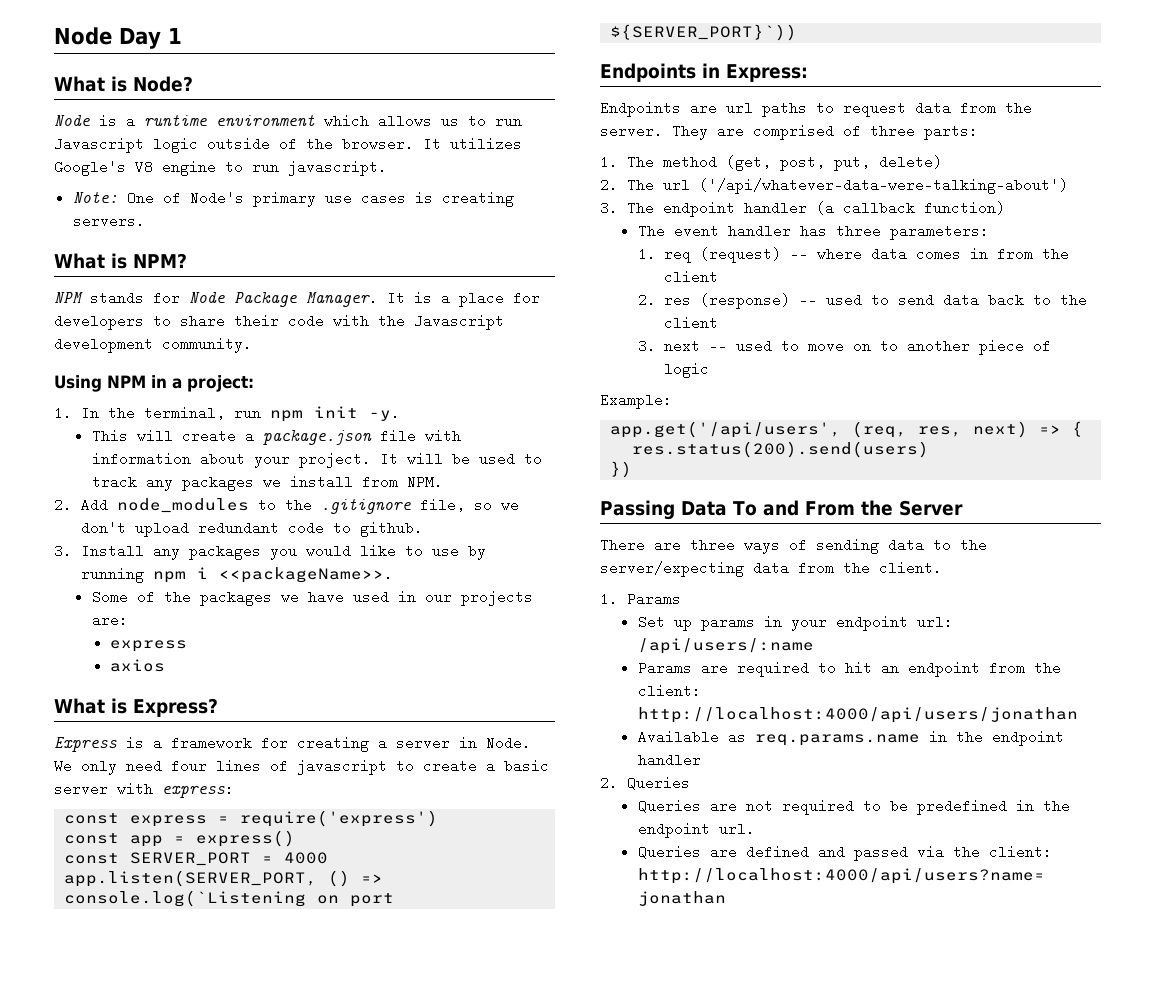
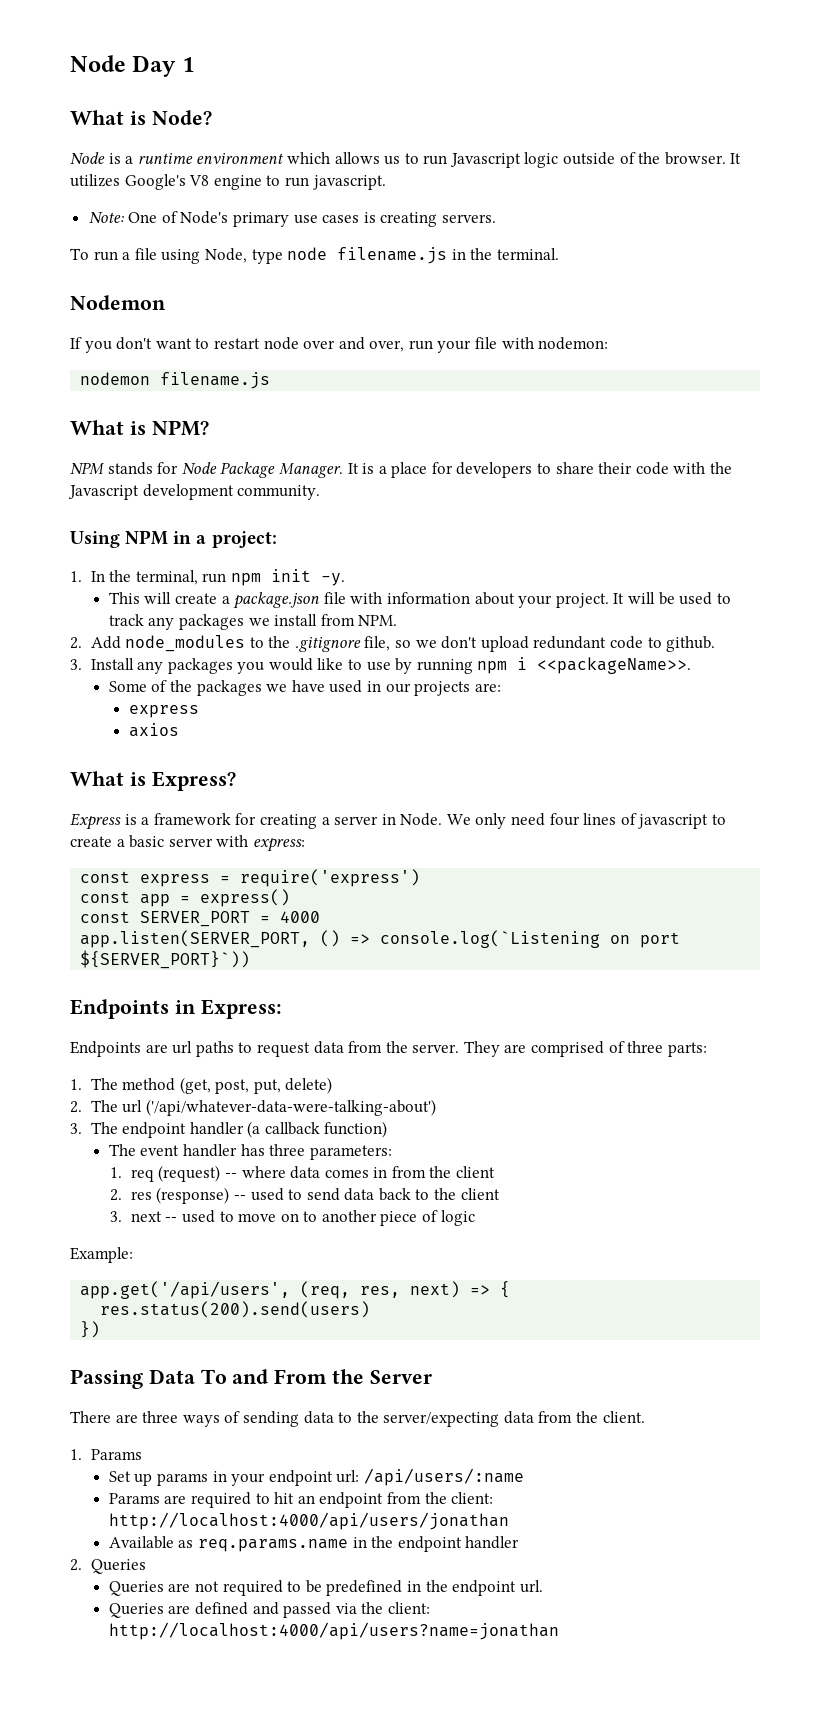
+ To run a file using Node, type node filename.js in the terminal.
+ Nodemon
+ If you don't want to restart node over and over, run your file with nodemon:
+ nodemon filename.js

